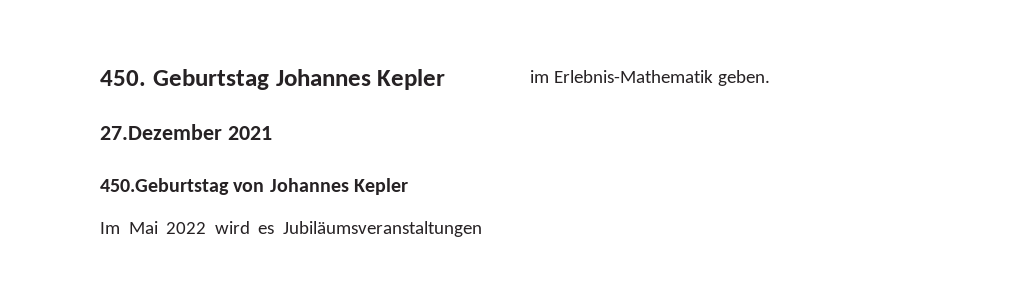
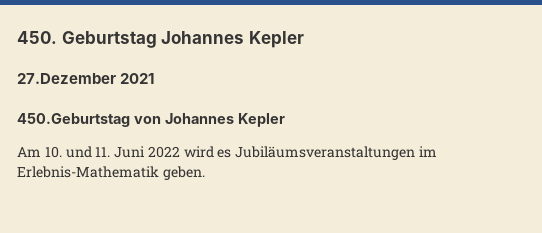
- Im Mai 2022 wird es Jubiläumsveranstaltungen im Erlebnis-Mathematik geben.
+ Am 10. und 11. Juni 2022 wird es Jubiläumsveranstaltungen im Erlebnis-Mathematik geben.

